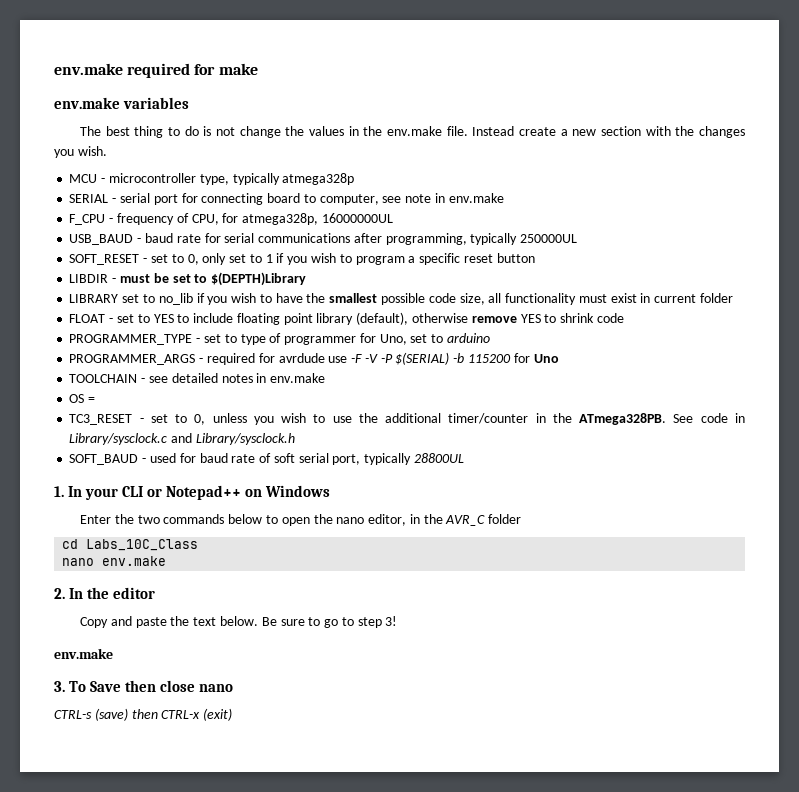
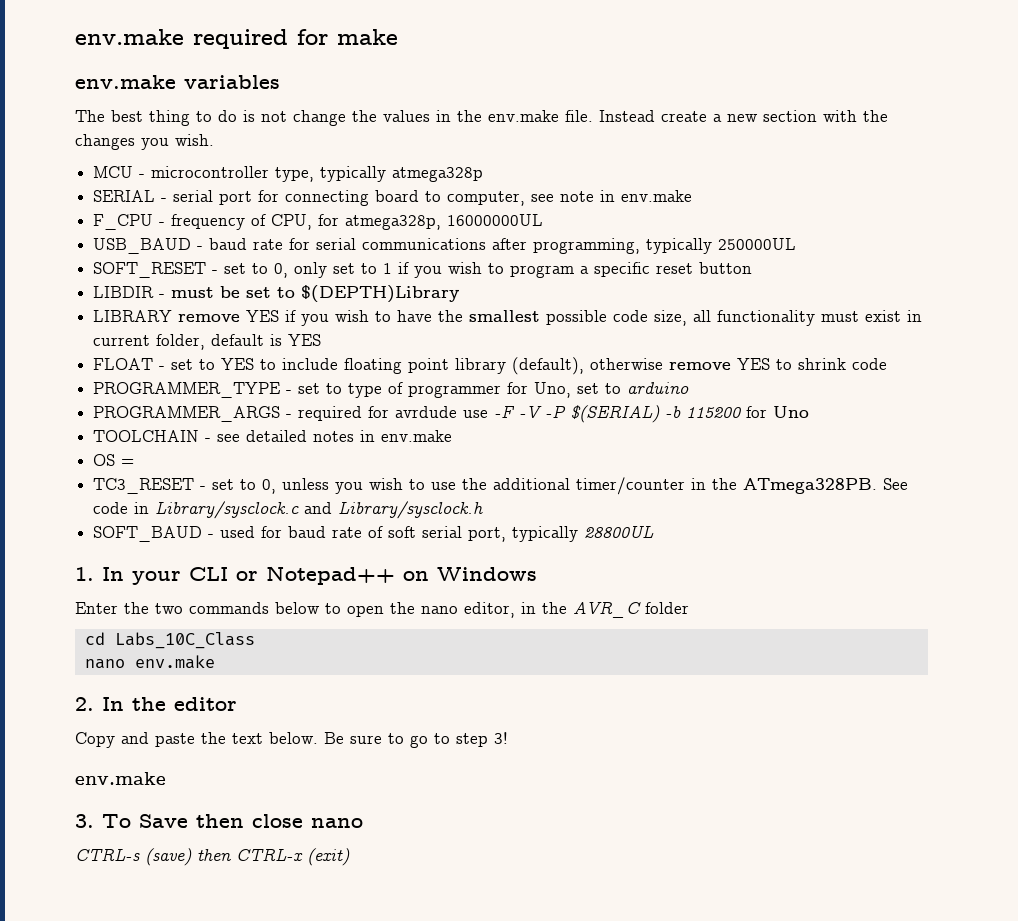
- LIBRARY set to no_lib if you wish to have the smallest possible code size, all functionality must exist in current folder
+ LIBRARY remove YES if you wish to have the smallest possible code size, all functionality must exist in current folder, default is YES

